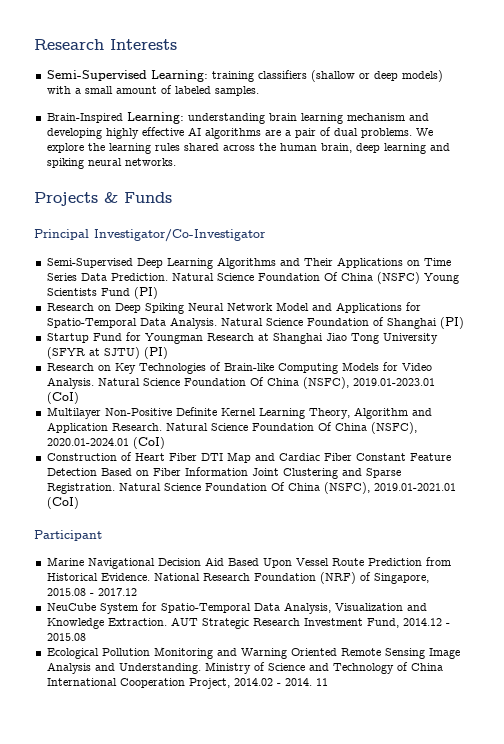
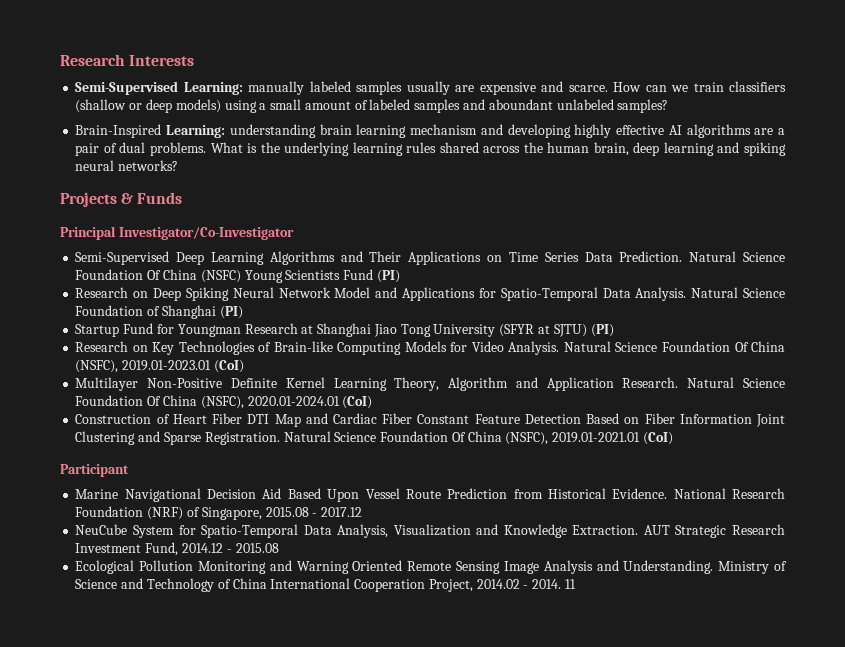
- Semi-Supervised Learning: training classifiers (shallow or deep models) with a small amount of labeled samples.
+ Semi-Supervised Learning: manually labeled samples usually are expensive and scarce. How can we train classifiers (shallow or deep models) using a small amount of labeled samples and aboundant unlabeled samples?
- We explore the learning rules shared across the human brain, deep learning and spiking neural networks.
+ What is the underlying learning rules shared across the human brain, deep learning and spiking neural networks?

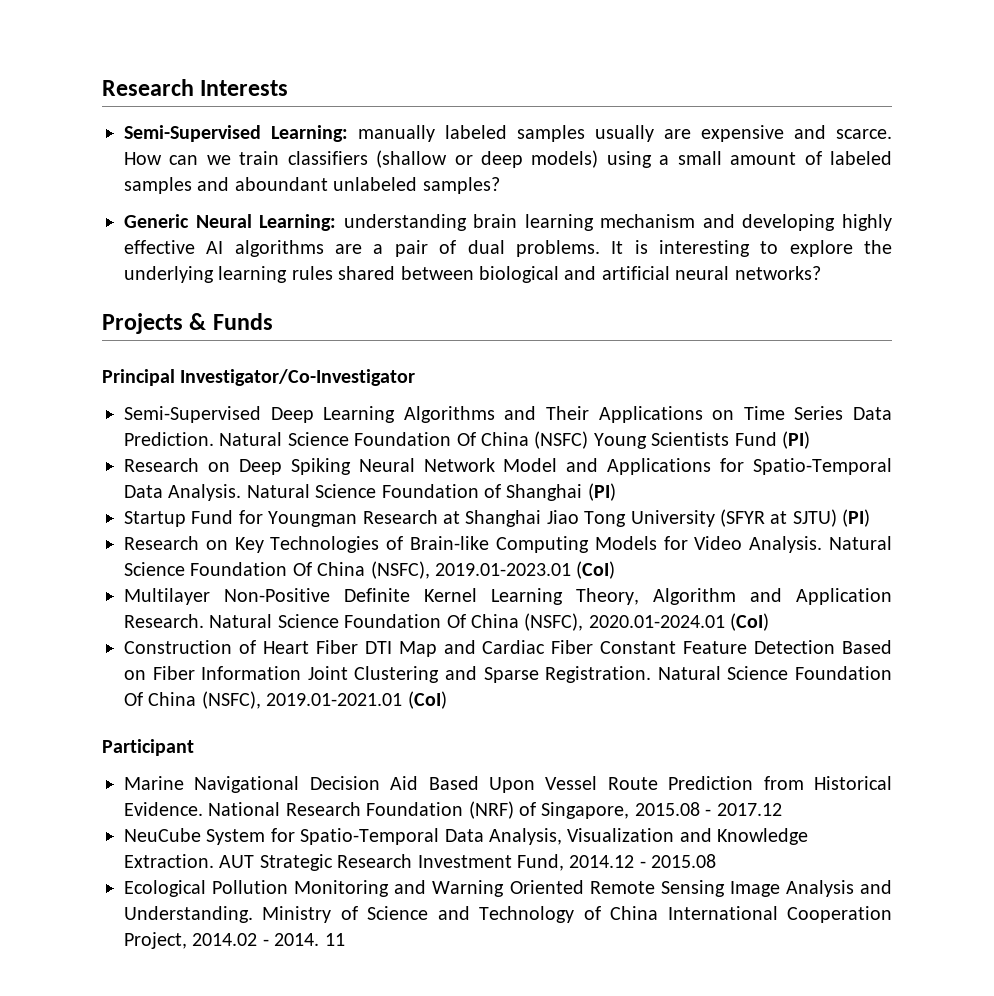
- Brain-Inspired Learning: understanding brain learning mechanism and developing highly effective AI algorithms are a pair of dual problems.
+ Generic Neural Learning: understanding brain learning mechanism and developing highly effective AI algorithms are a pair of dual problems.
- What is the underlying learning rules shared across the human brain, deep learning and spiking neural networks?
+ It is interesting to explore the underlying learning rules shared between biological and artificial neural networks?

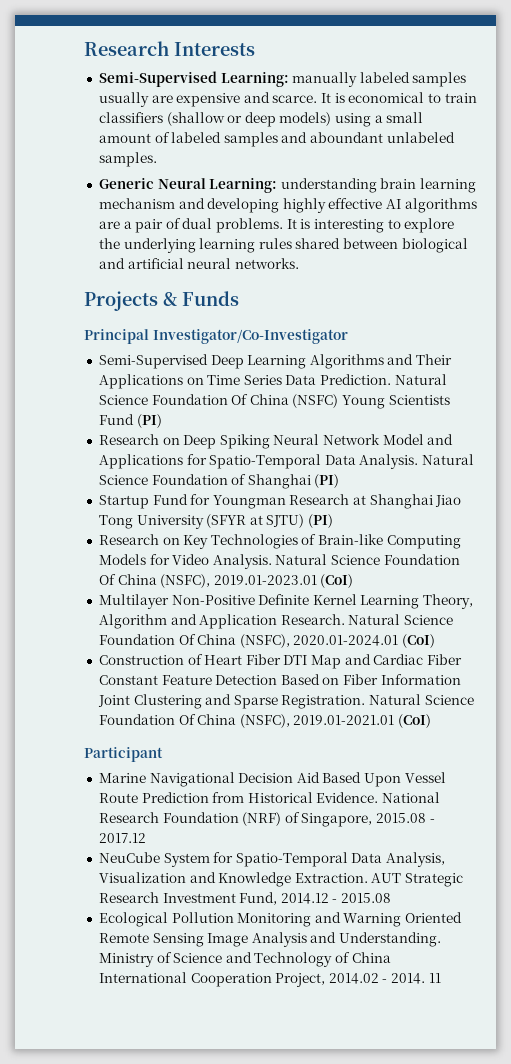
- How can we train classifiers (shallow or deep models) using a small amount of labeled samples and aboundant unlabeled samples?
+ It is economical to train classifiers (shallow or deep models) using a small amount of labeled samples and aboundant unlabeled samples.
- It is interesting to explore the underlying learning rules shared between biological and artificial neural networks?
+ It is interesting to explore the underlying learning rules shared between biological and artificial neural networks.

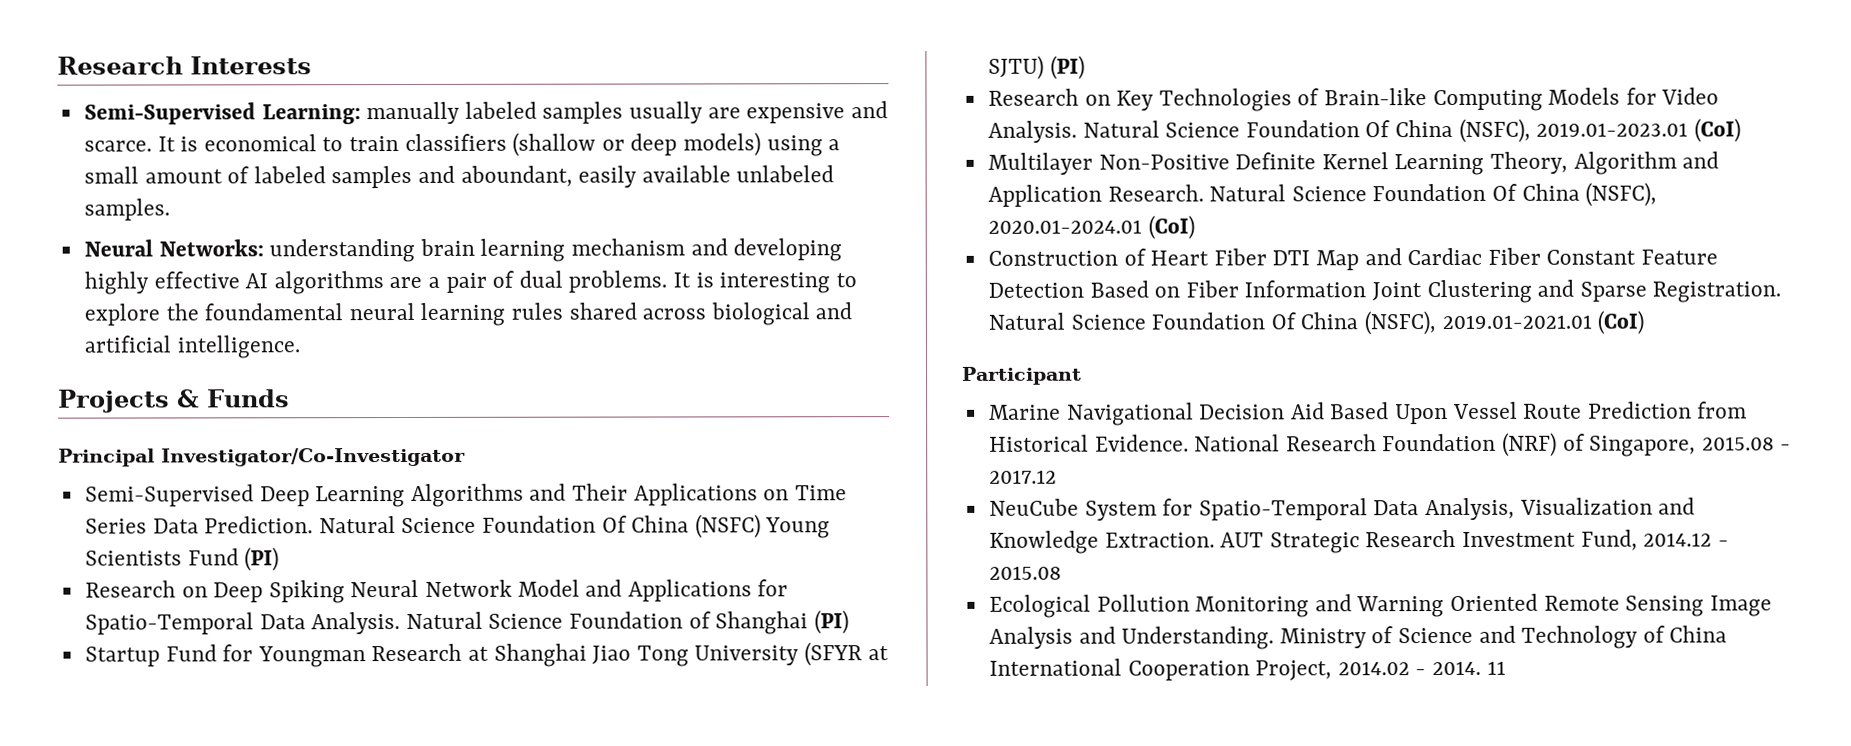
- It is economical to train classifiers (shallow or deep models) using a small amount of labeled samples and aboundant unlabeled samples.
+ It is economical to train classifiers (shallow or deep models) using a small amount of labeled samples and aboundant, easily available unlabeled samples.
- Generic Neural Learning: understanding brain learning mechanism and developing highly effective AI algorithms are a pair of dual problems.
+ Neural Networks: understanding brain learning mechanism and developing highly effective AI algorithms are a pair of dual problems.
- It is interesting to explore the underlying learning rules shared between biological and artificial neural networks.
+ It is interesting to explore the foundamental neural learning rules shared across biological and artificial intelligence.

